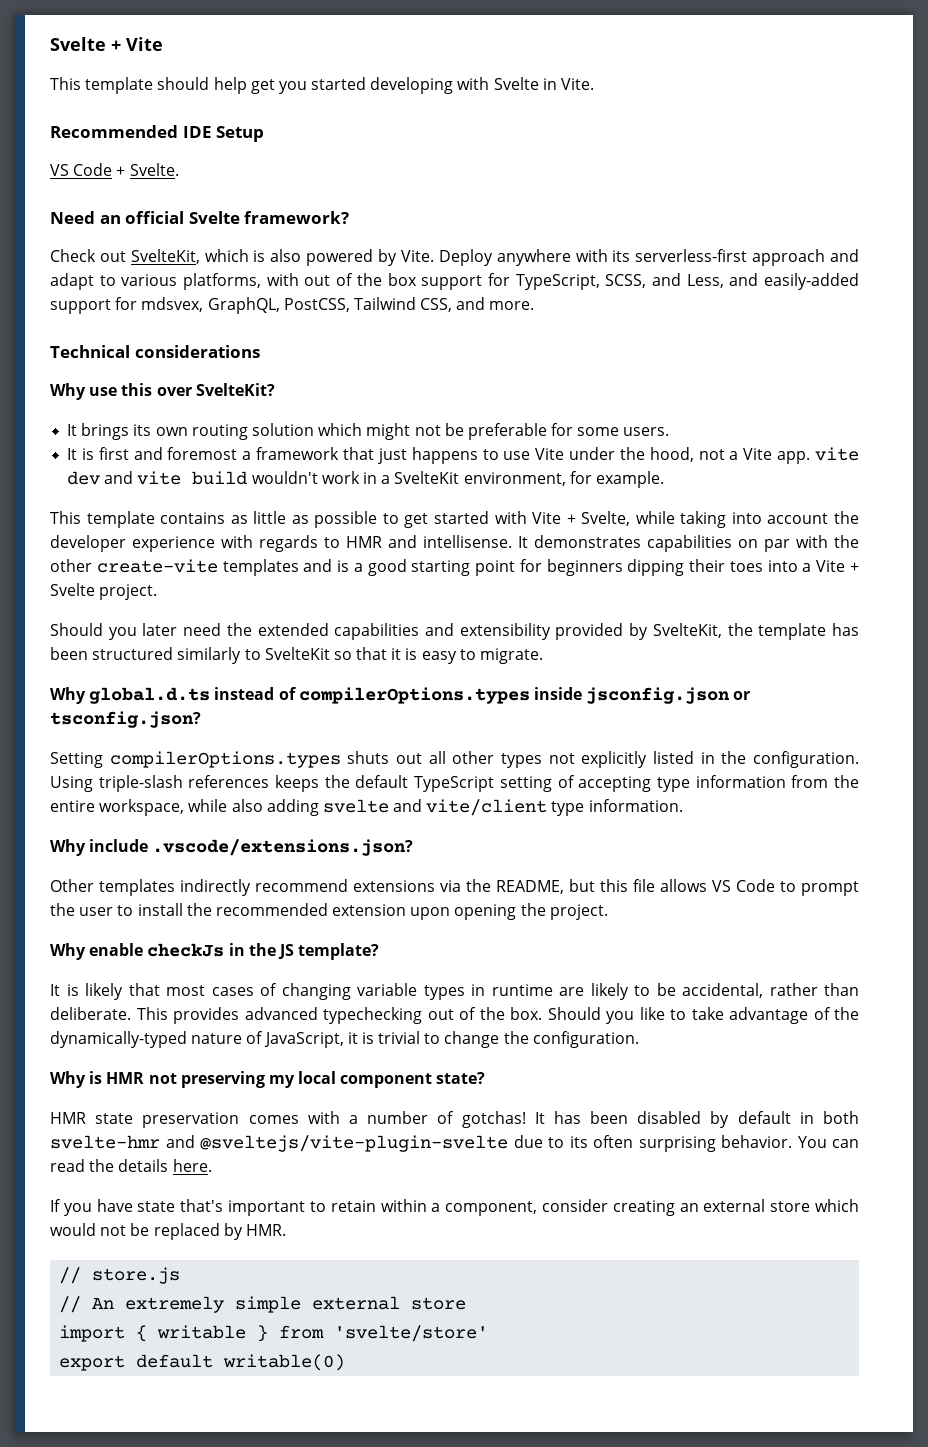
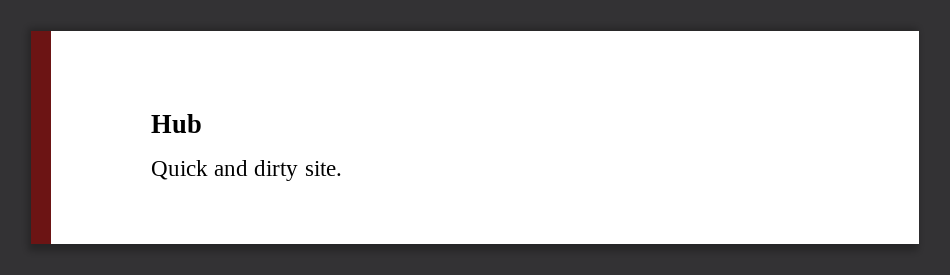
- Svelte + Vite
- This template should help get you started developing with Svelte in Vite.
- Recommended IDE Setup
- VS Code + Svelte.
- Need an official Svelte framework?
- Check out SvelteKit, which is also powered by Vite. Deploy anywhere with its serverless-first approach and adapt to various platforms, with out of the box support for TypeScript, SCSS, and Less, and easily-added support for mdsvex, GraphQL, PostCSS, Tailwind CSS, and more.
- Technical considerations
- Why use this over SvelteKit?
- It brings its own routing solution which might not be preferable for some users.
- It is first and foremost a framework that just happens to use Vite under the hood, not a Vite app. vite dev and vite build wouldn't work in a SvelteKit environment, for example.
- This template contains as little as possible to get started with Vite + Svelte, while taking into account the developer experience with regards to HMR and intellisense. It demonstrates capabilities on par with the other create-vite templates and is a good starting point for beginners dipping their toes into a Vite + Svelte project.
- Should you later need the extended capabilities and extensibility provided by SvelteKit, the template has been structured similarly to SvelteKit so that it is easy to migrate.
- Why global.d.ts instead of compilerOptions.types inside jsconfig.json or tsconfig.json?
- Setting compilerOptions.types shuts out all other types not explicitly listed in the configuration. Using triple-slash references keeps the default TypeScript setting of accepting type information from the entire workspace, while also adding svelte and vite/client type information.
- Why include .vscode/extensions.json?
- Other templates indirectly recommend extensions via the README, but this file allows VS Code to prompt the user to install the recommended extension upon opening the project.
- Why enable checkJs in the JS template?
- It is likely that most cases of changing variable types in runtime are likely to be accidental, rather than deliberate. This provides advanced typechecking out of the box. Should you like to take advantage of the dynamically-typed nature of JavaScript, it is trivial to change the configuration.
- Why is HMR not preserving my local component state?
- HMR state preservation comes with a number of gotchas! It has been disabled by default in both svelte-hmr and @sveltejs/vite-plugin-svelte due to its often surprising behavior. You can read the details here.
- If you have state that's important to retain within a component, consider creating an external store which would not be replaced by HMR.
- // store.js
- // An extremely simple external store
- import { writable } from 'svelte/store'
- export default writable(0)
+ Hub
+ Quick and dirty site.

